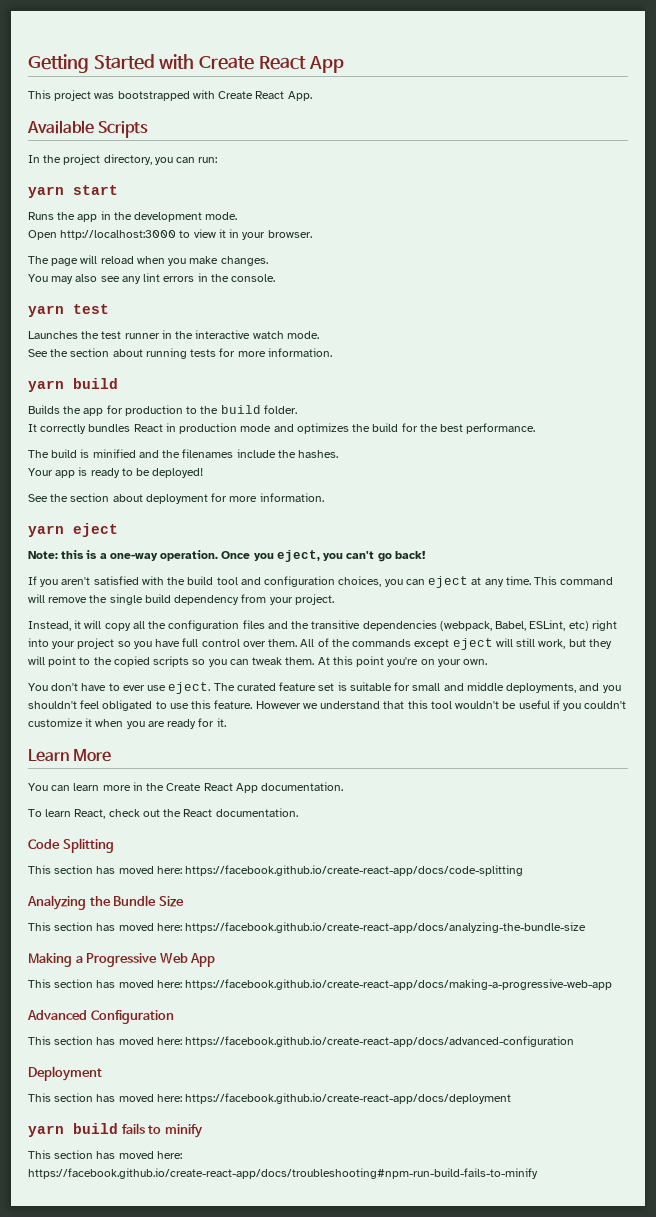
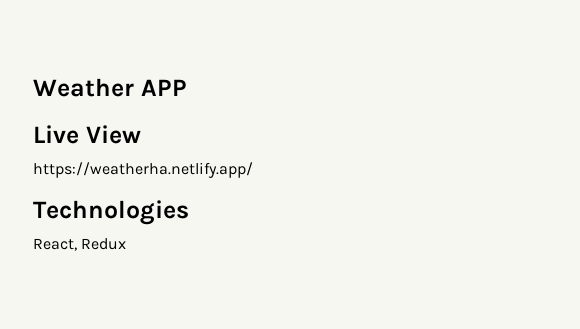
- Getting Started with Create React App
- This project was bootstrapped with Create React App.
- Available Scripts
- In the project directory, you can run:
- yarn start
- Runs the app in the development mode.
- Open http://localhost:3000 to view it in your browser.
- The page will reload when you make changes.
- You may also see any lint errors in the console.
- yarn test
- Launches the test runner in the interactive watch mode.
- See the section about running tests for more information.
- yarn build
- Builds the app for production to the build folder.
- It correctly bundles React in production mode and optimizes the build for the best performance.
- The build is minified and the filenames include the hashes.
- Your app is ready to be deployed!
- See the section about deployment for more information.
- yarn eject
- Note: this is a one-way operation. Once you eject, you can't go back!
- If you aren't satisfied with the build tool and configuration choices, you can eject at any time. This command will remove the single build dependency from your project.
- Instead, it will copy all the configuration files and the transitive dependencies (webpack, Babel, ESLint, etc) right into your project so you have full control over them. All of the commands except eject will still work, but they will point to the copied scripts so you can tweak them. At this point you're on your own.
- You don't have to ever use eject. The curated feature set is suitable for small and middle deployments, and you shouldn't feel obligated to use this feature. However we understand that this tool wouldn't be useful if you couldn't customize it when you are ready for it.
- Learn More
- You can learn more in the Create React App documentation.
- To learn React, check out the React documentation.
- Code Splitting
- This section has moved here: https://facebook.github.io/create-react-app/docs/code-splitting
- Analyzing the Bundle Size
- This section has moved here: https://facebook.github.io/create-react-app/docs/analyzing-the-bundle-size
- Making a Progressive Web App
- This section has moved here: https://facebook.github.io/create-react-app/docs/making-a-progressive-web-app
- Advanced Configuration
- This section has moved here: https://facebook.github.io/create-react-app/docs/advanced-configuration
- Deployment
- This section has moved here: https://facebook.github.io/create-react-app/docs/deployment
- yarn build fails to minify
- This section has moved here: https://facebook.github.io/create-react-app/docs/troubleshooting#npm-run-build-fails-to-minify
+ Weather APP
+ Live View
+ https://weatherha.netlify.app/
+ Technologies
+ React, Redux

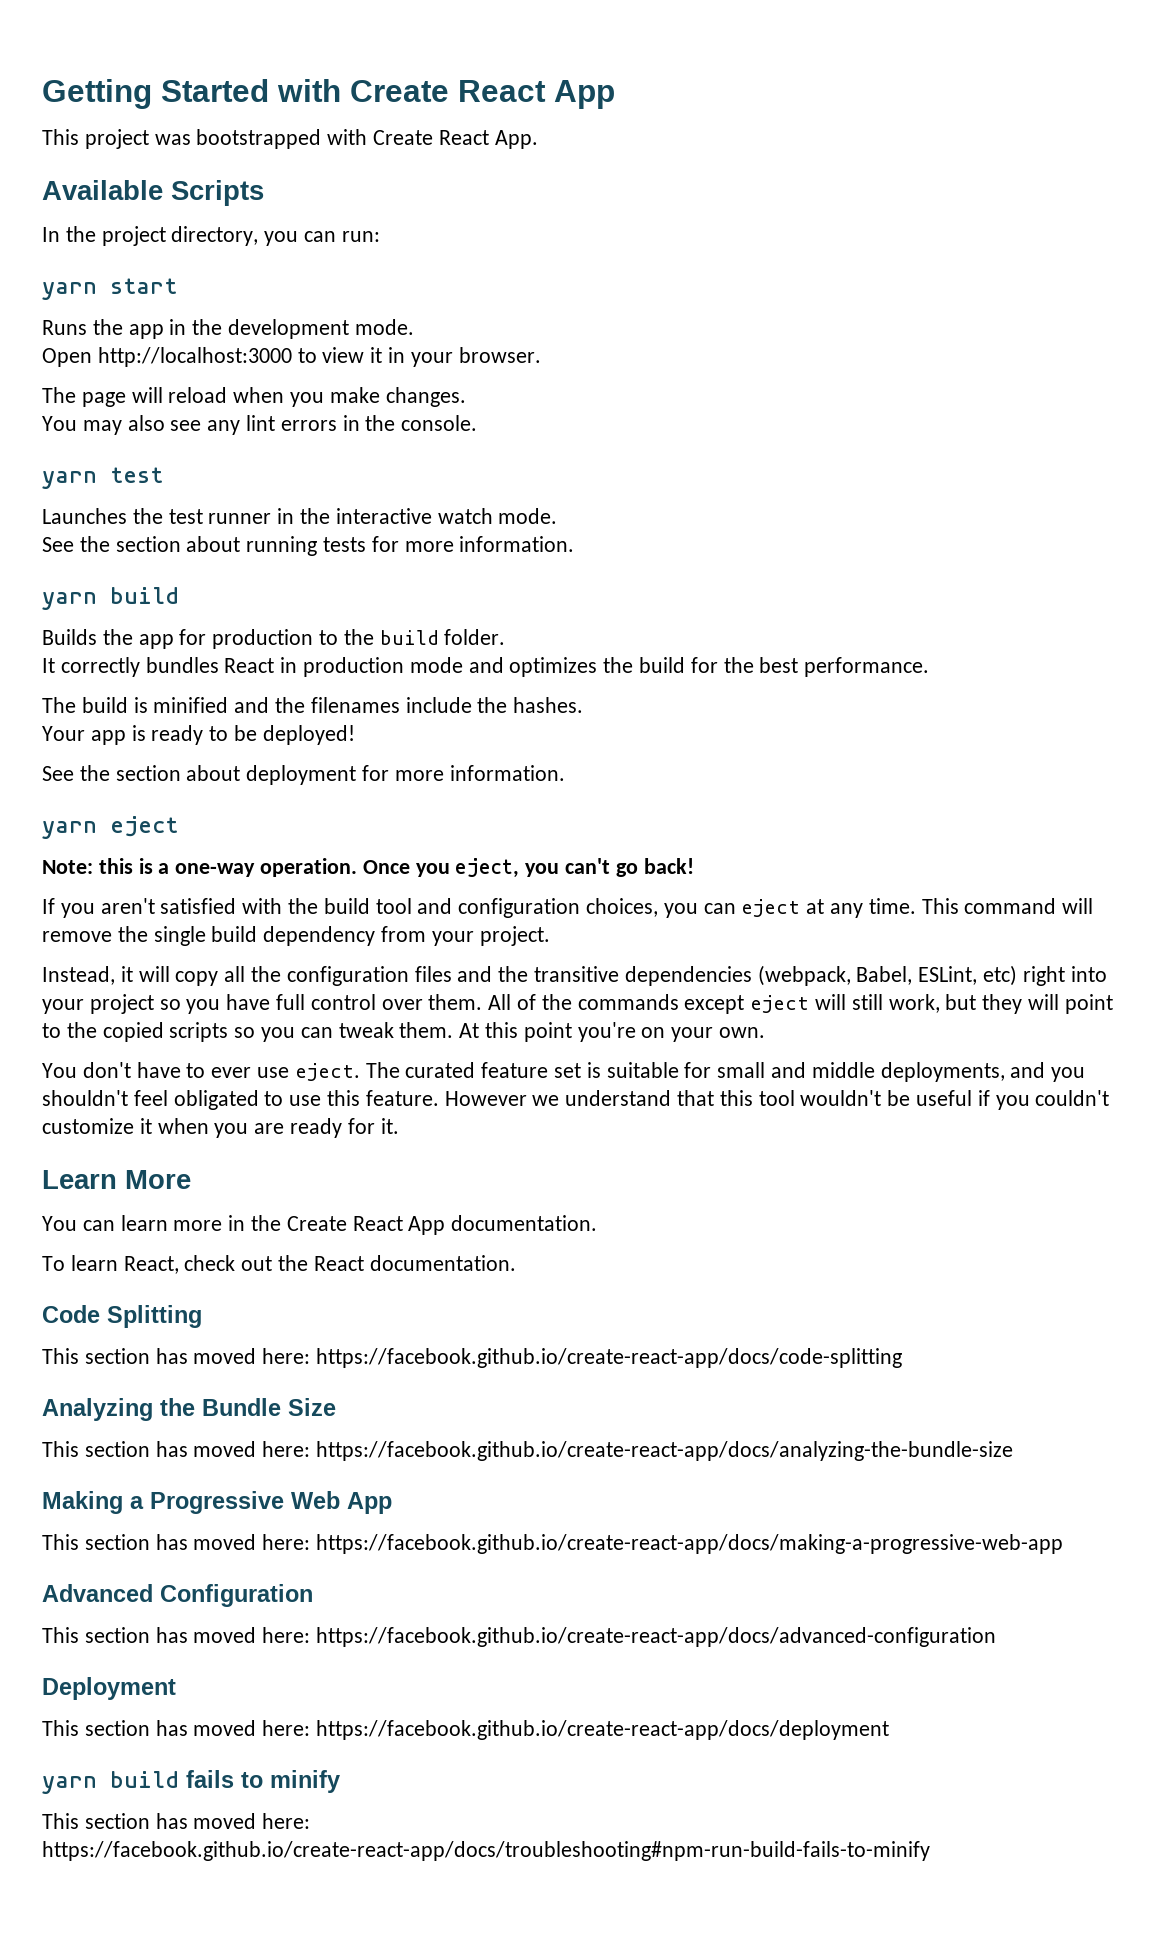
- Weather APP
- Live View
- https://weatherha.netlify.app/
- Technologies
- React, Redux
+ Getting Started with Create React App
+ This project was bootstrapped with Create React App.
+ Available Scripts
+ In the project directory, you can run:
+ yarn start
+ Runs the app in the development mode.
+ Open http://localhost:3000 to view it in your browser.
+ The page will reload when you make changes.
+ You may also see any lint errors in the console.
+ yarn test
+ Launches the test runner in the interactive watch mode.
+ See the section about running tests for more information.
+ yarn build
+ Builds the app for production to the build folder.
+ It correctly bundles React in production mode and optimizes the build for the best performance.
+ The build is minified and the filenames include the hashes.
+ Your app is ready to be deployed!
+ See the section about deployment for more information.
+ yarn eject
+ Note: this is a one-way operation. Once you eject, you can't go back!
+ If you aren't satisfied with the build tool and configuration choices, you can eject at any time. This command will remove the single build dependency from your project.
+ Instead, it will copy all the configuration files and the transitive dependencies (webpack, Babel, ESLint, etc) right into your project so you have full control over them. All of the commands except eject will still work, but they will point to the copied scripts so you can tweak them. At this point you're on your own.
+ You don't have to ever use eject. The curated feature set is suitable for small and middle deployments, and you shouldn't feel obligated to use this feature. However we understand that this tool wouldn't be useful if you couldn't customize it when you are ready for it.
+ Learn More
+ You can learn more in the Create React App documentation.
+ To learn React, check out the React documentation.
+ Code Splitting
+ This section has moved here: https://facebook.github.io/create-react-app/docs/code-splitting
+ Analyzing the Bundle Size
+ This section has moved here: https://facebook.github.io/create-react-app/docs/analyzing-the-bundle-size
+ Making a Progressive Web App
+ This section has moved here: https://facebook.github.io/create-react-app/docs/making-a-progressive-web-app
+ Advanced Configuration
+ This section has moved here: https://facebook.github.io/create-react-app/docs/advanced-configuration
+ Deployment
+ This section has moved here: https://facebook.github.io/create-react-app/docs/deployment
+ yarn build fails to minify
+ This section has moved here: https://facebook.github.io/create-react-app/docs/troubleshooting#npm-run-build-fails-to-minify

